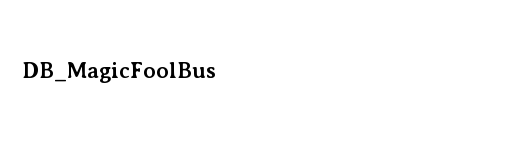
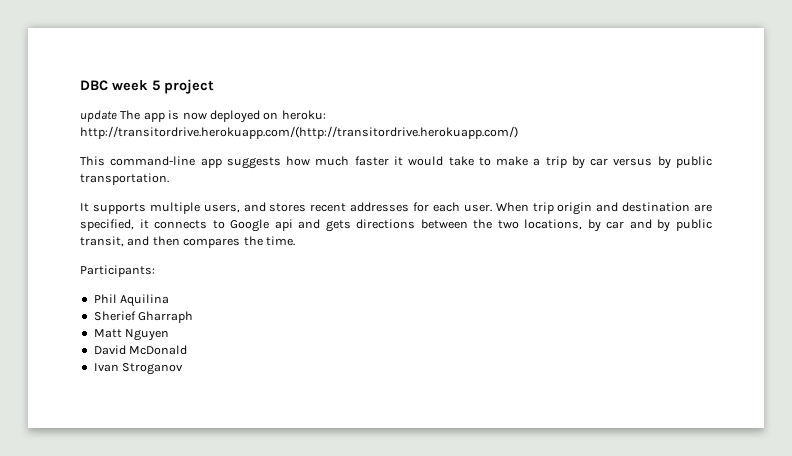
- DB_MagicFoolBus
+ DBC week 5 project
+ update The app is now deployed on heroku: http://transitordrive.herokuapp.com/(http://transitordrive.herokuapp.com/)
+ This command-line app suggests how much faster it would take to make a trip by car versus by public transportation.
+ It supports multiple users, and stores recent addresses for each user. When trip origin and destination are specified, it connects to Google api and gets directions between the two locations, by car and by public transit, and then compares the time.
+ Participants:
+ Phil Aquilina
+ Sherief Gharraph
+ Matt Nguyen
+ David McDonald
+ Ivan Stroganov

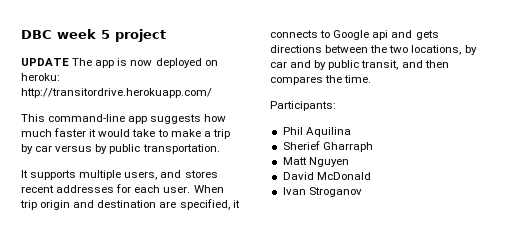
- update The app is now deployed on heroku: http://transitordrive.herokuapp.com/(http://transitordrive.herokuapp.com/)
+ UPDATE The app is now deployed on heroku: http://transitordrive.herokuapp.com/

